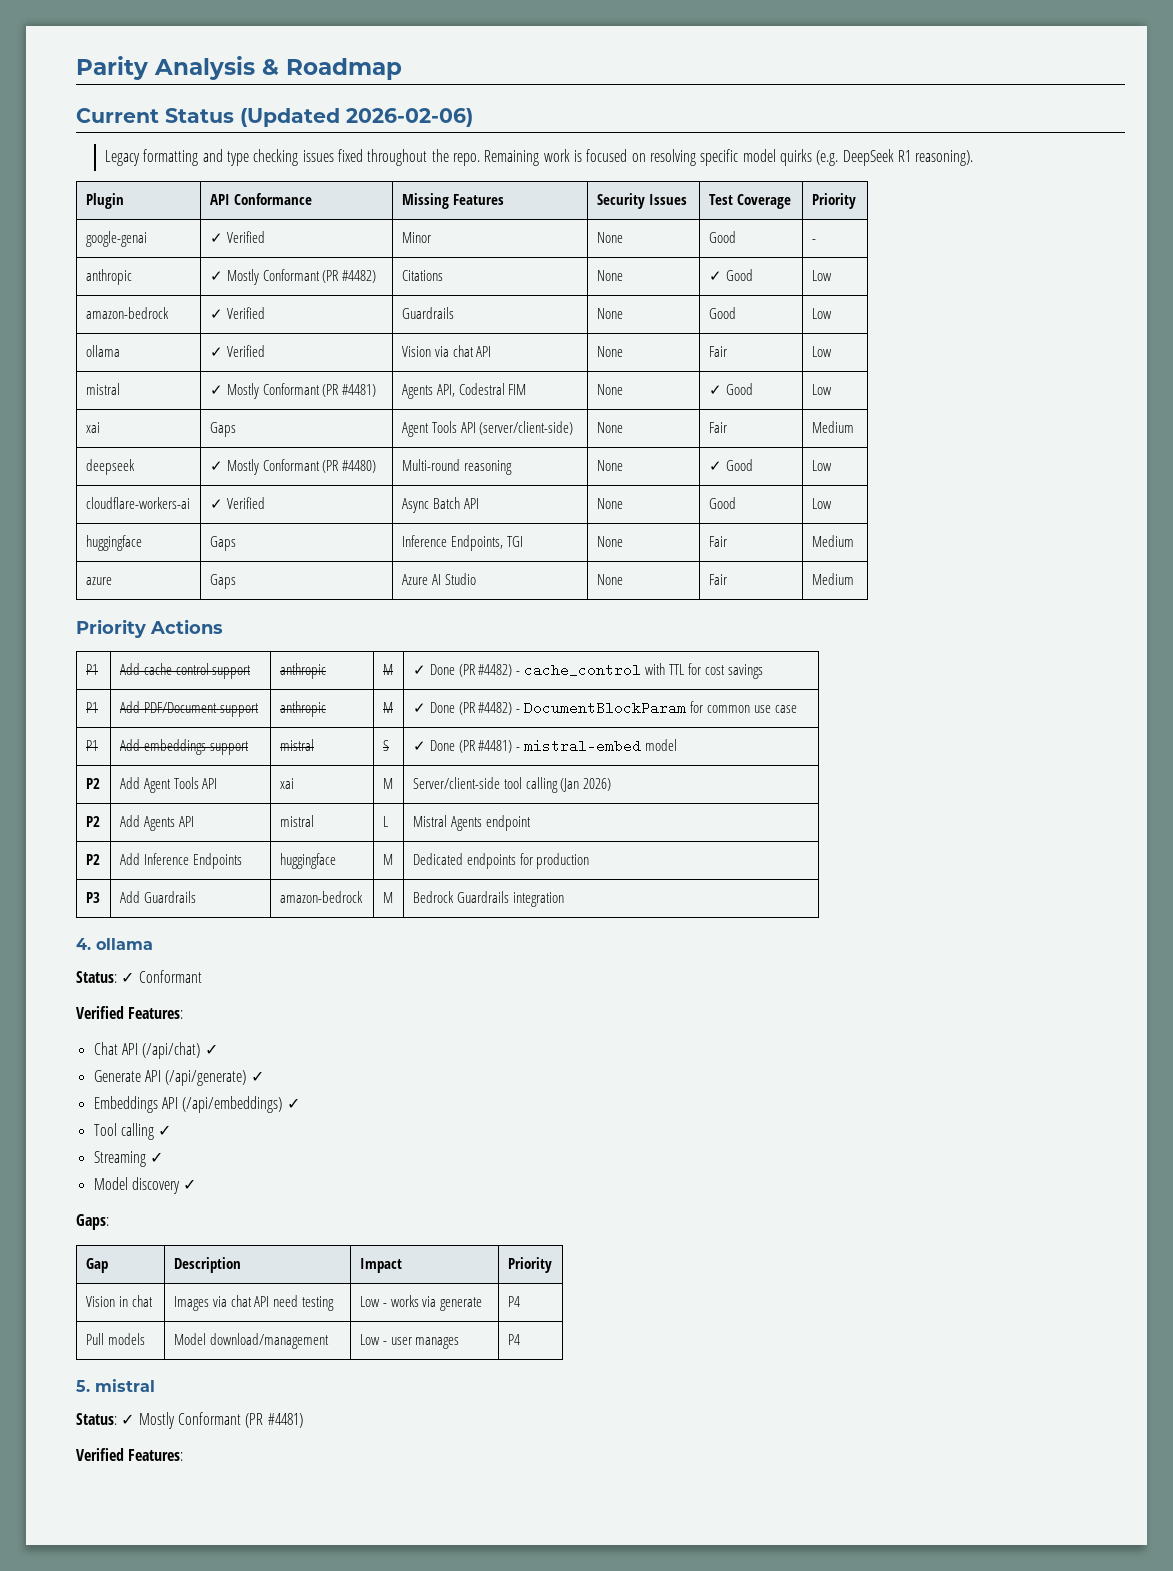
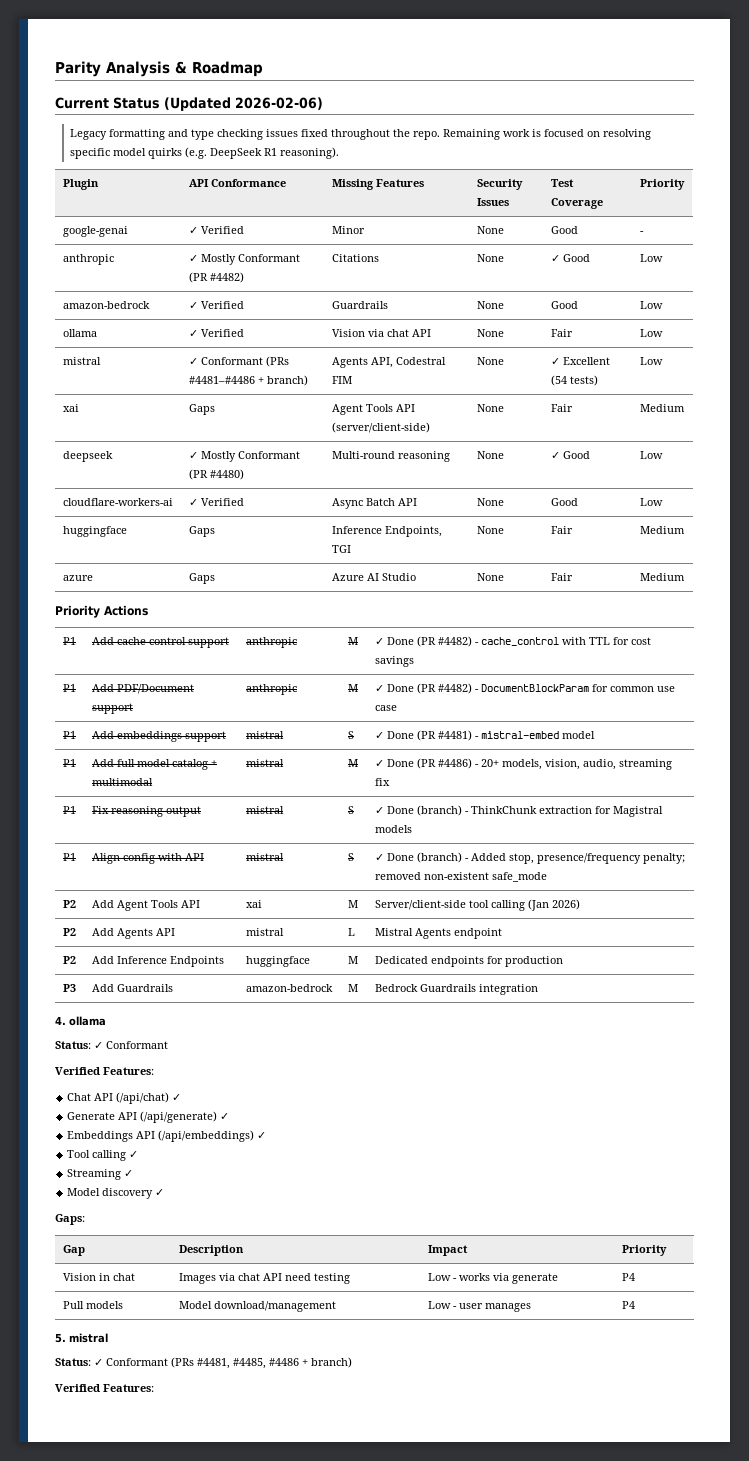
- mistral | ✓ Mostly Conformant (PR #4481) | Agents API, Codestral FIM | None | ✓ Good | Low
+ mistral | ✓ Conformant (PRs #4481–#4486 + branch) | Agents API, Codestral FIM | None | ✓ Excellent (54 tests) | Low
+ P1 | Add full model catalog + multimodal | mistral | M | ✓ Done (PR #4486) - 20+ models, vision, audio, streaming fix
+ P1 | Fix reasoning output | mistral | S | ✓ Done (branch) - ThinkChunk extraction for Magistral models
+ P1 | Align config with API | mistral | S | ✓ Done (branch) - Added stop, presence/frequency penalty; removed non-existent safe_mode
- Status: ✓ Mostly Conformant (PR #4481)
+ Status: ✓ Conformant (PRs #4481, #4485, #4486 + branch)

